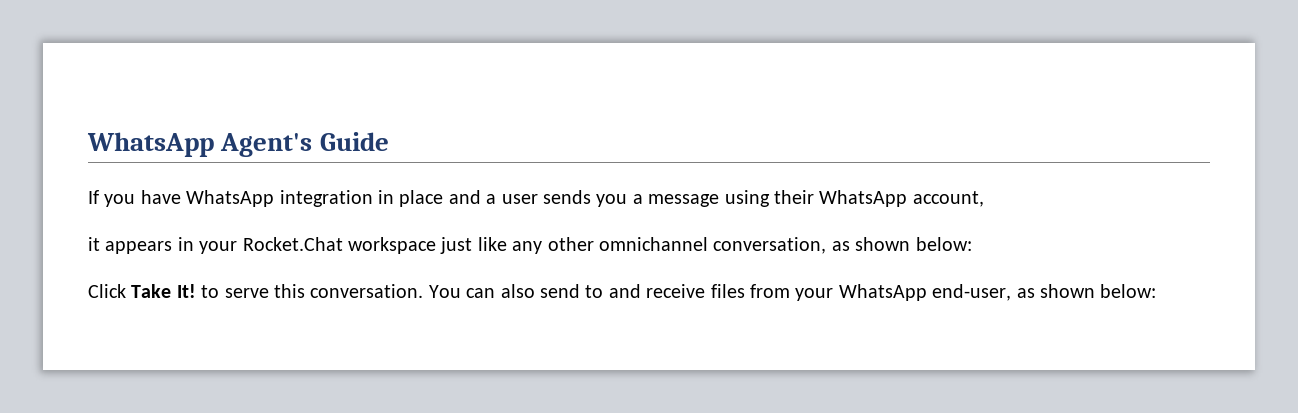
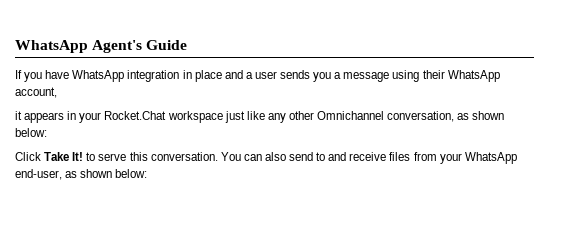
- it appears in your Rocket.Chat workspace just like any other omnichannel conversation, as shown below:
+ it appears in your Rocket.Chat workspace just like any other Omnichannel conversation, as shown below:

